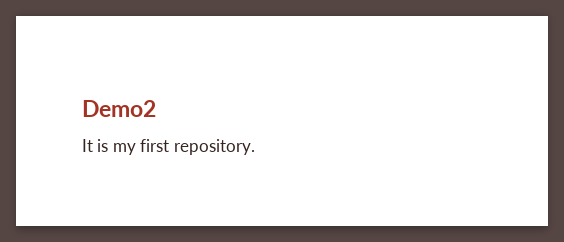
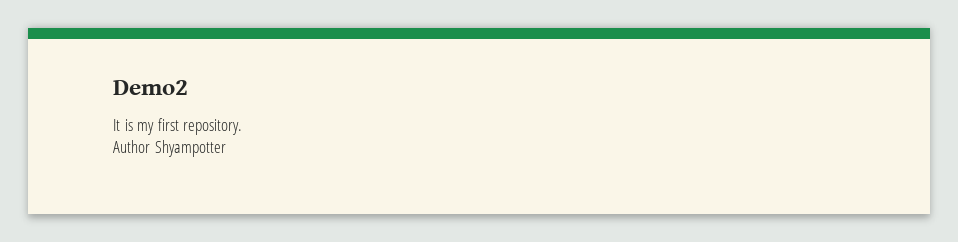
+ Author Shyampotter

